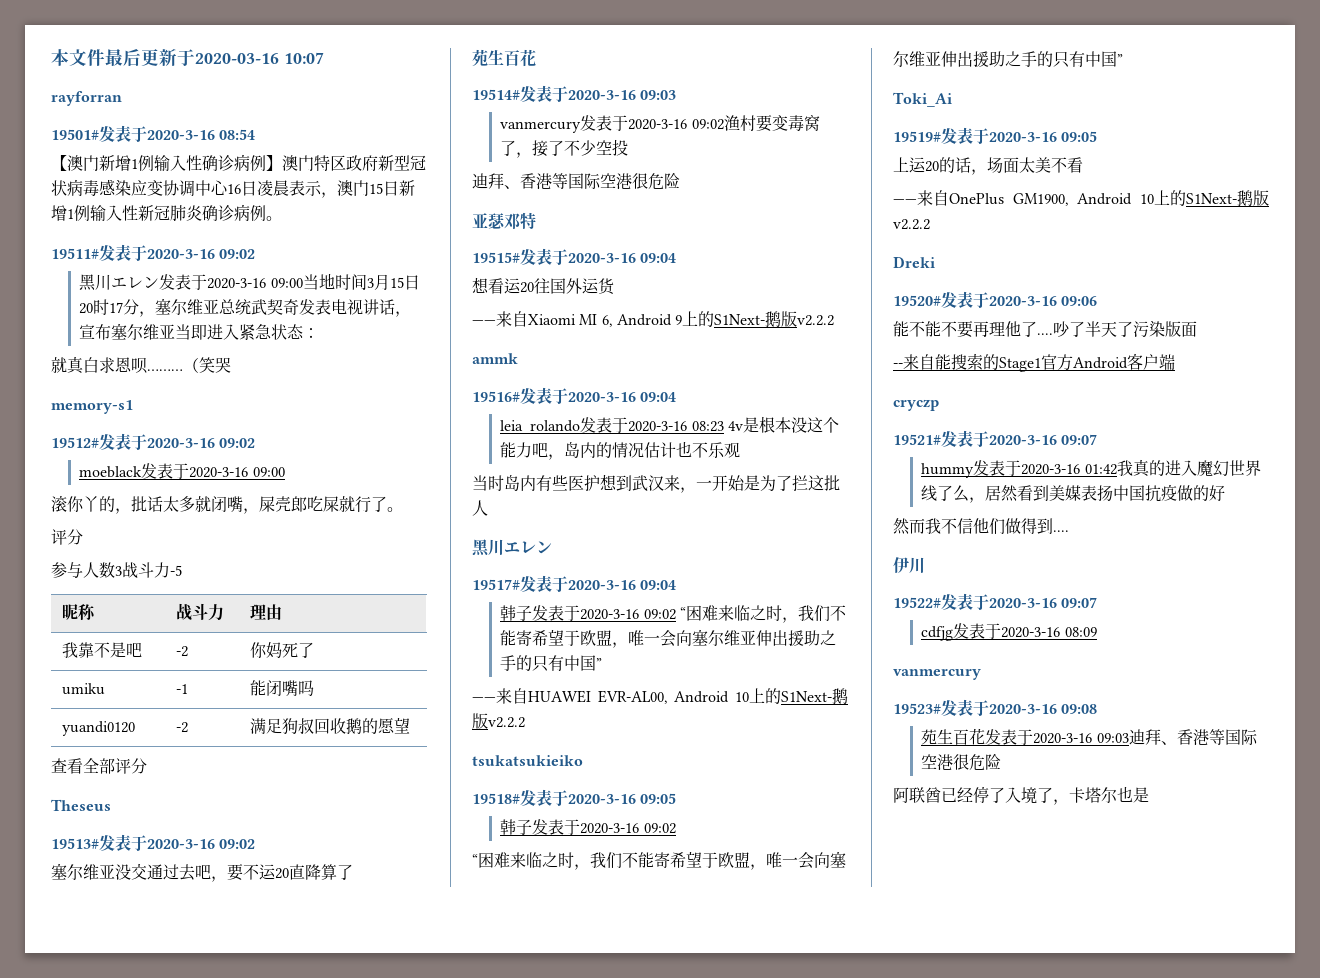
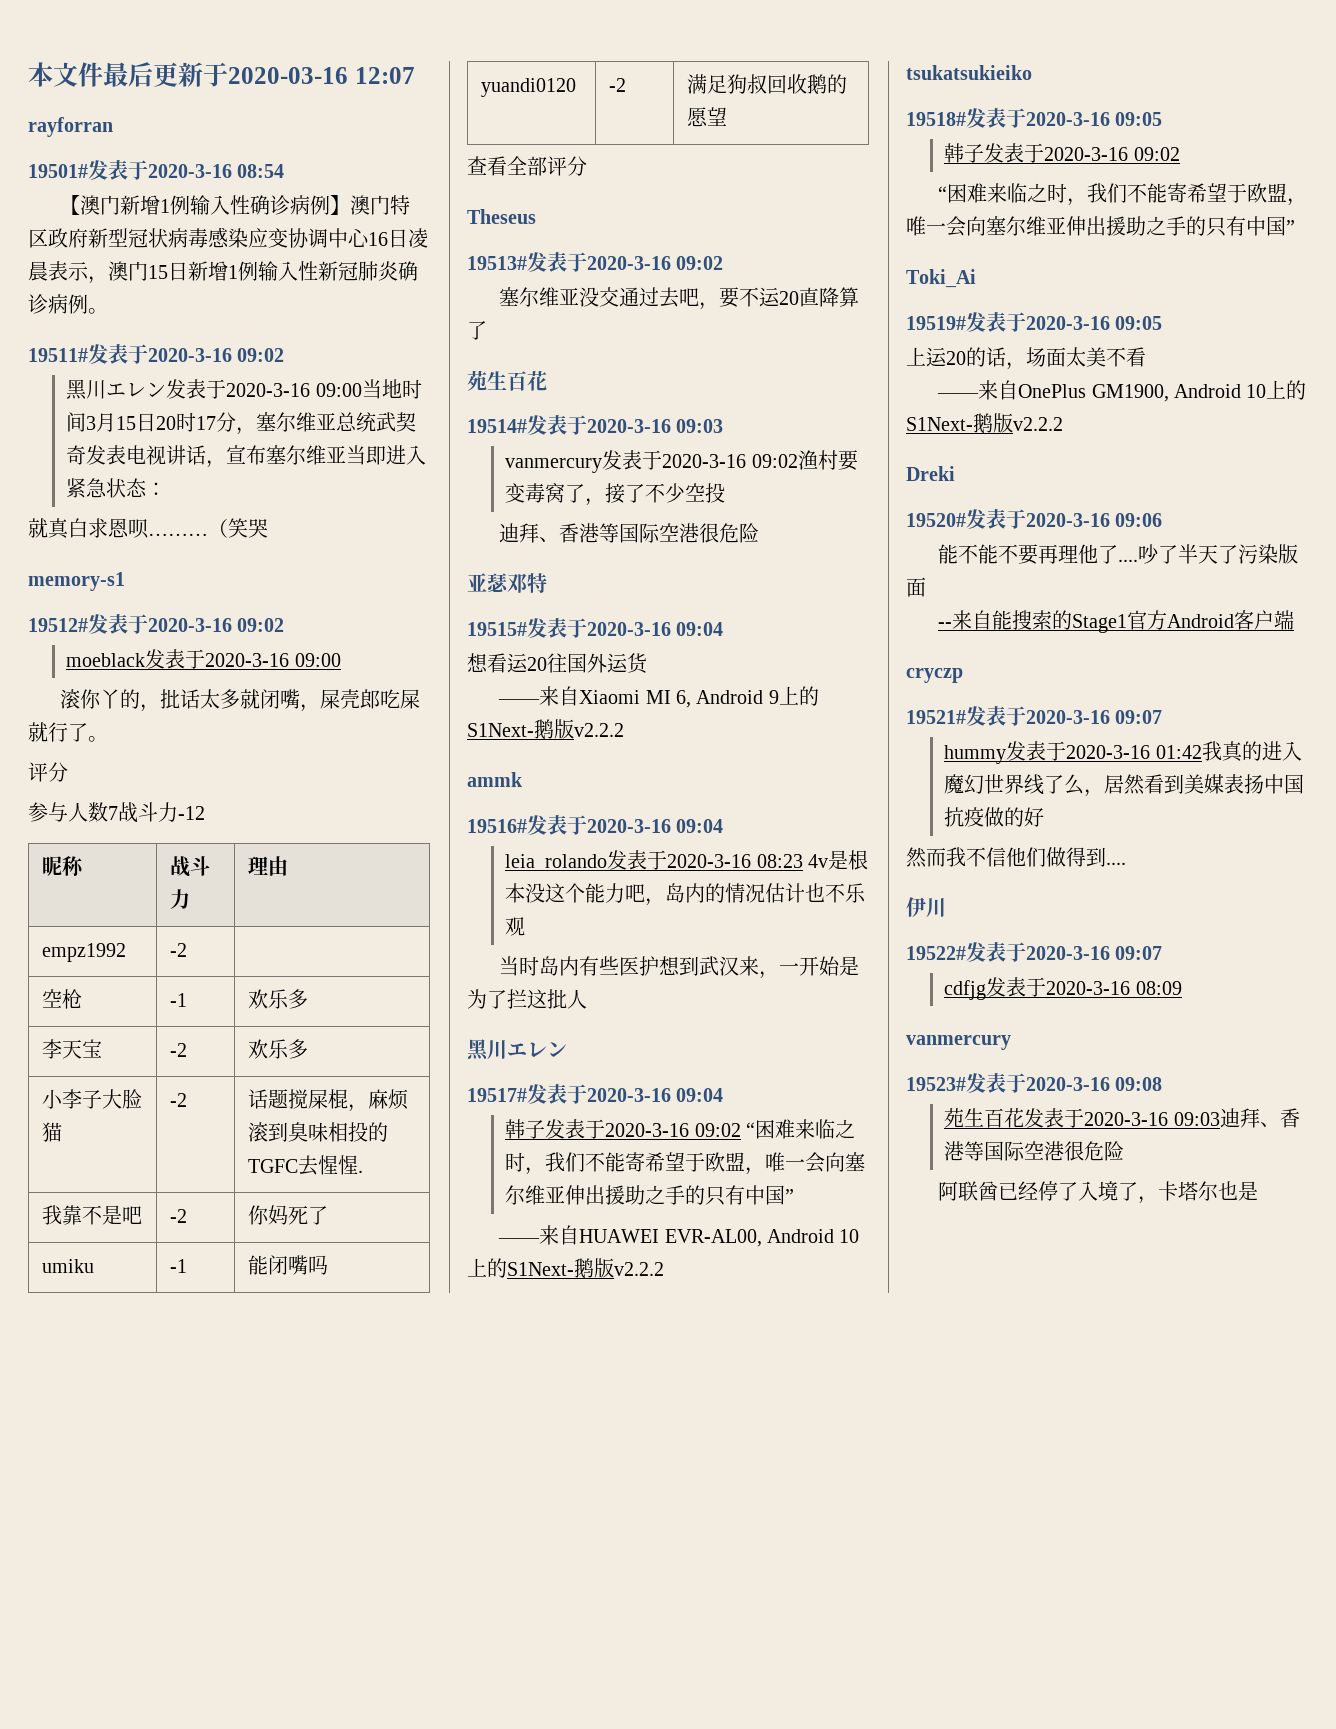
- 本文件最后更新于2020-03-16 10:07
+ 本文件最后更新于2020-03-16 12:07
- 参与人数3战斗力-5
+ 参与人数7战斗力-12
+ empz1992 | -2 |
+ 空枪 | -1 | 欢乐多
+ 李天宝 | -2 | 欢乐多
+ 小李子大脸猫 | -2 | 话题搅屎棍，麻烦滚到臭味相投的TGFC去惺惺.

